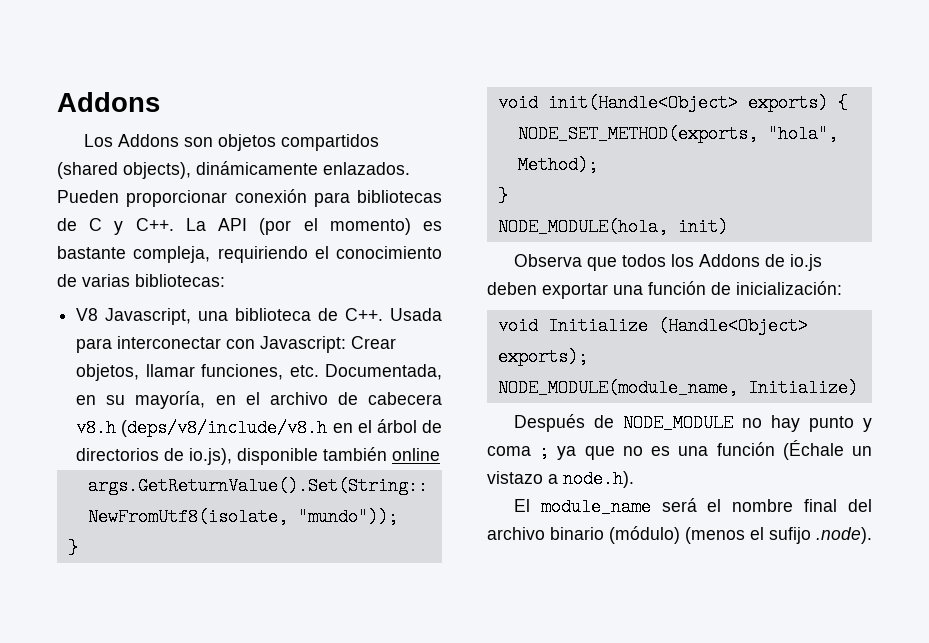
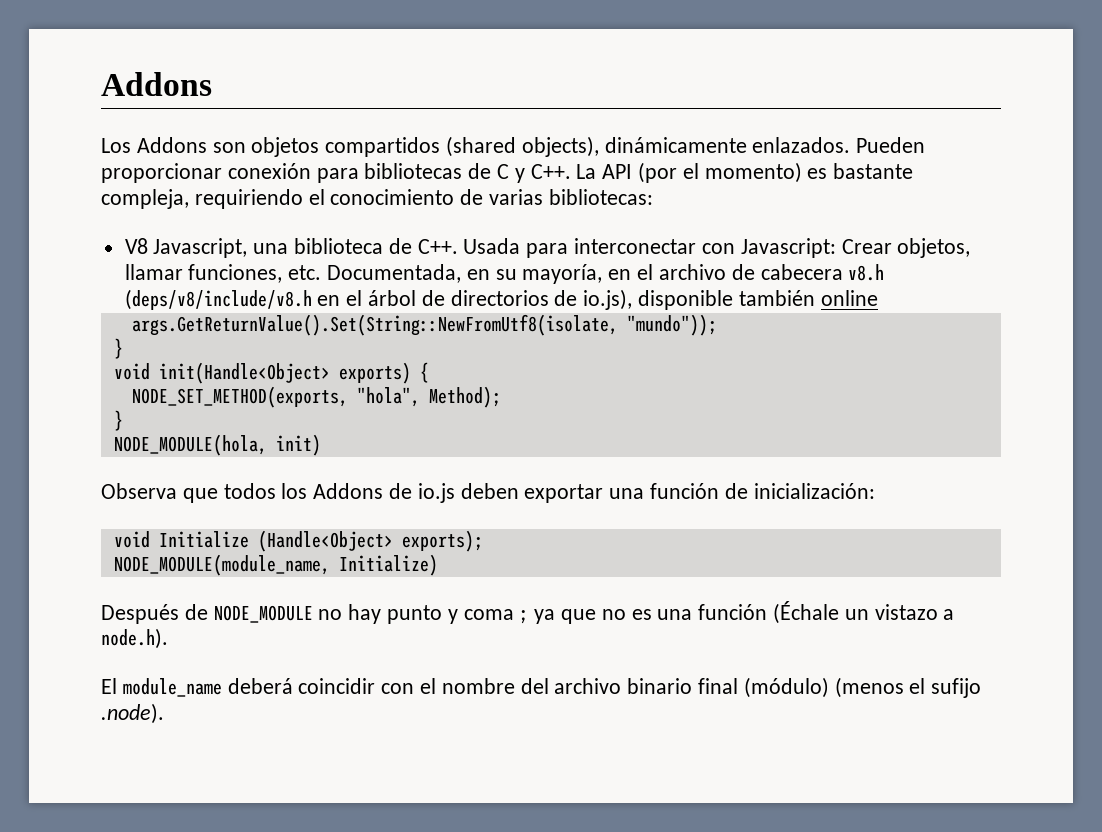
- El module_name será el nombre final del archivo binario (módulo) (menos el sufijo .node).
+ El module_name deberá coincidir con el nombre del archivo binario final (módulo) (menos el sufijo .node).

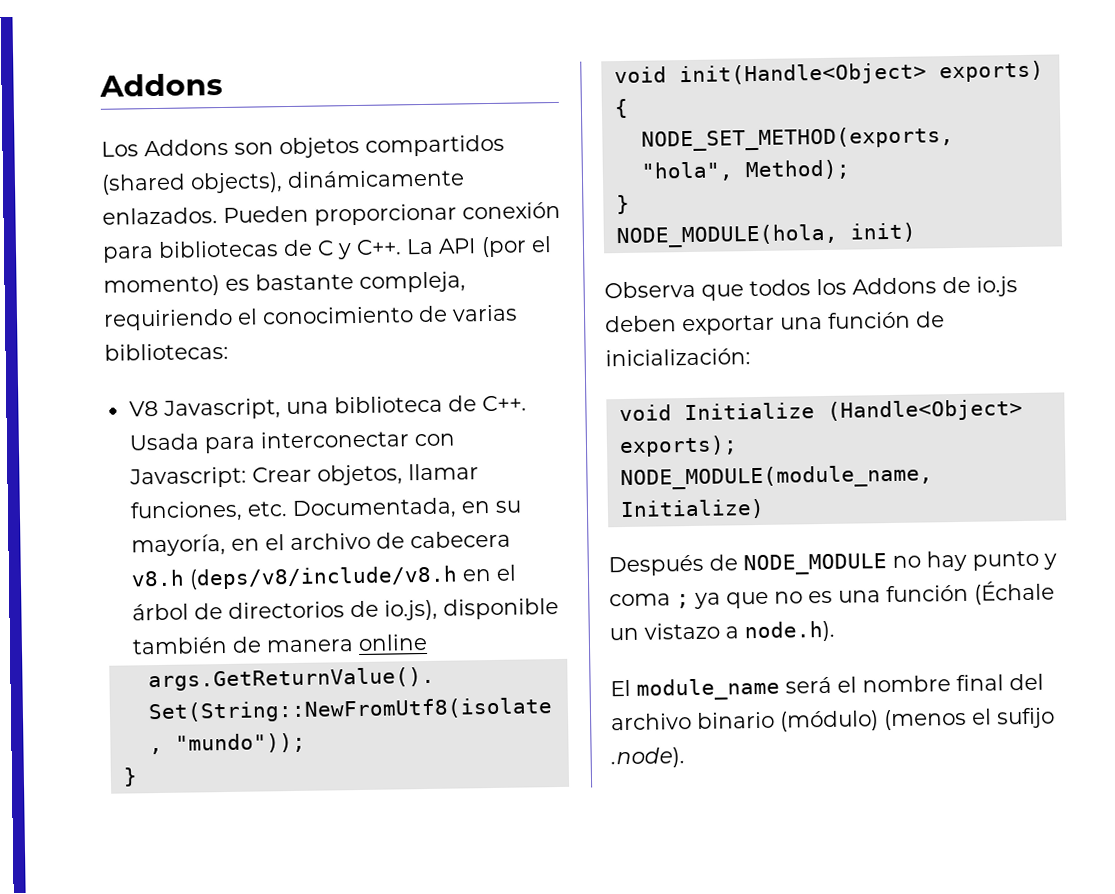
- V8 Javascript, una biblioteca de C++. Usada para interconectar con Javascript: Crear objetos, llamar funciones, etc. Documentada, en su mayoría, en el archivo de cabecera v8.h (deps/v8/include/v8.h en el árbol de directorios de io.js), disponible también online
+ V8 Javascript, una biblioteca de C++. Usada para interconectar con Javascript: Crear objetos, llamar funciones, etc. Documentada, en su mayoría, en el archivo de cabecera v8.h (deps/v8/include/v8.h en el árbol de directorios de io.js), disponible también de manera online
- El module_name deberá coincidir con el nombre del archivo binario final (módulo) (menos el sufijo .node).
+ El module_name será el nombre final del archivo binario (módulo) (menos el sufijo .node).

